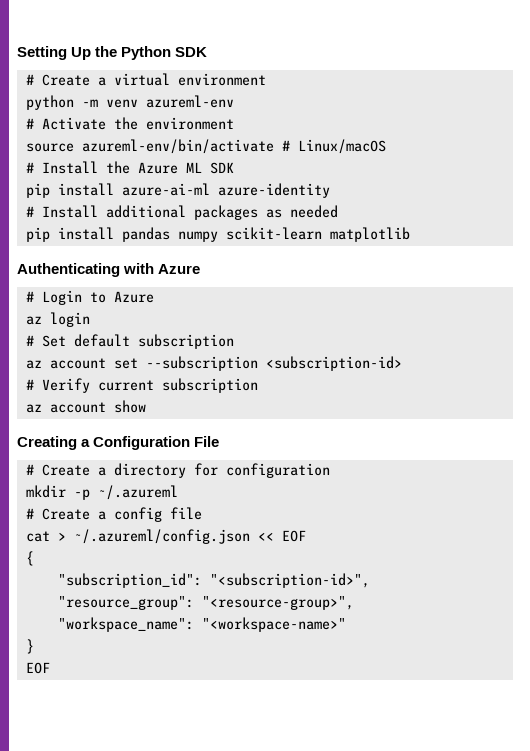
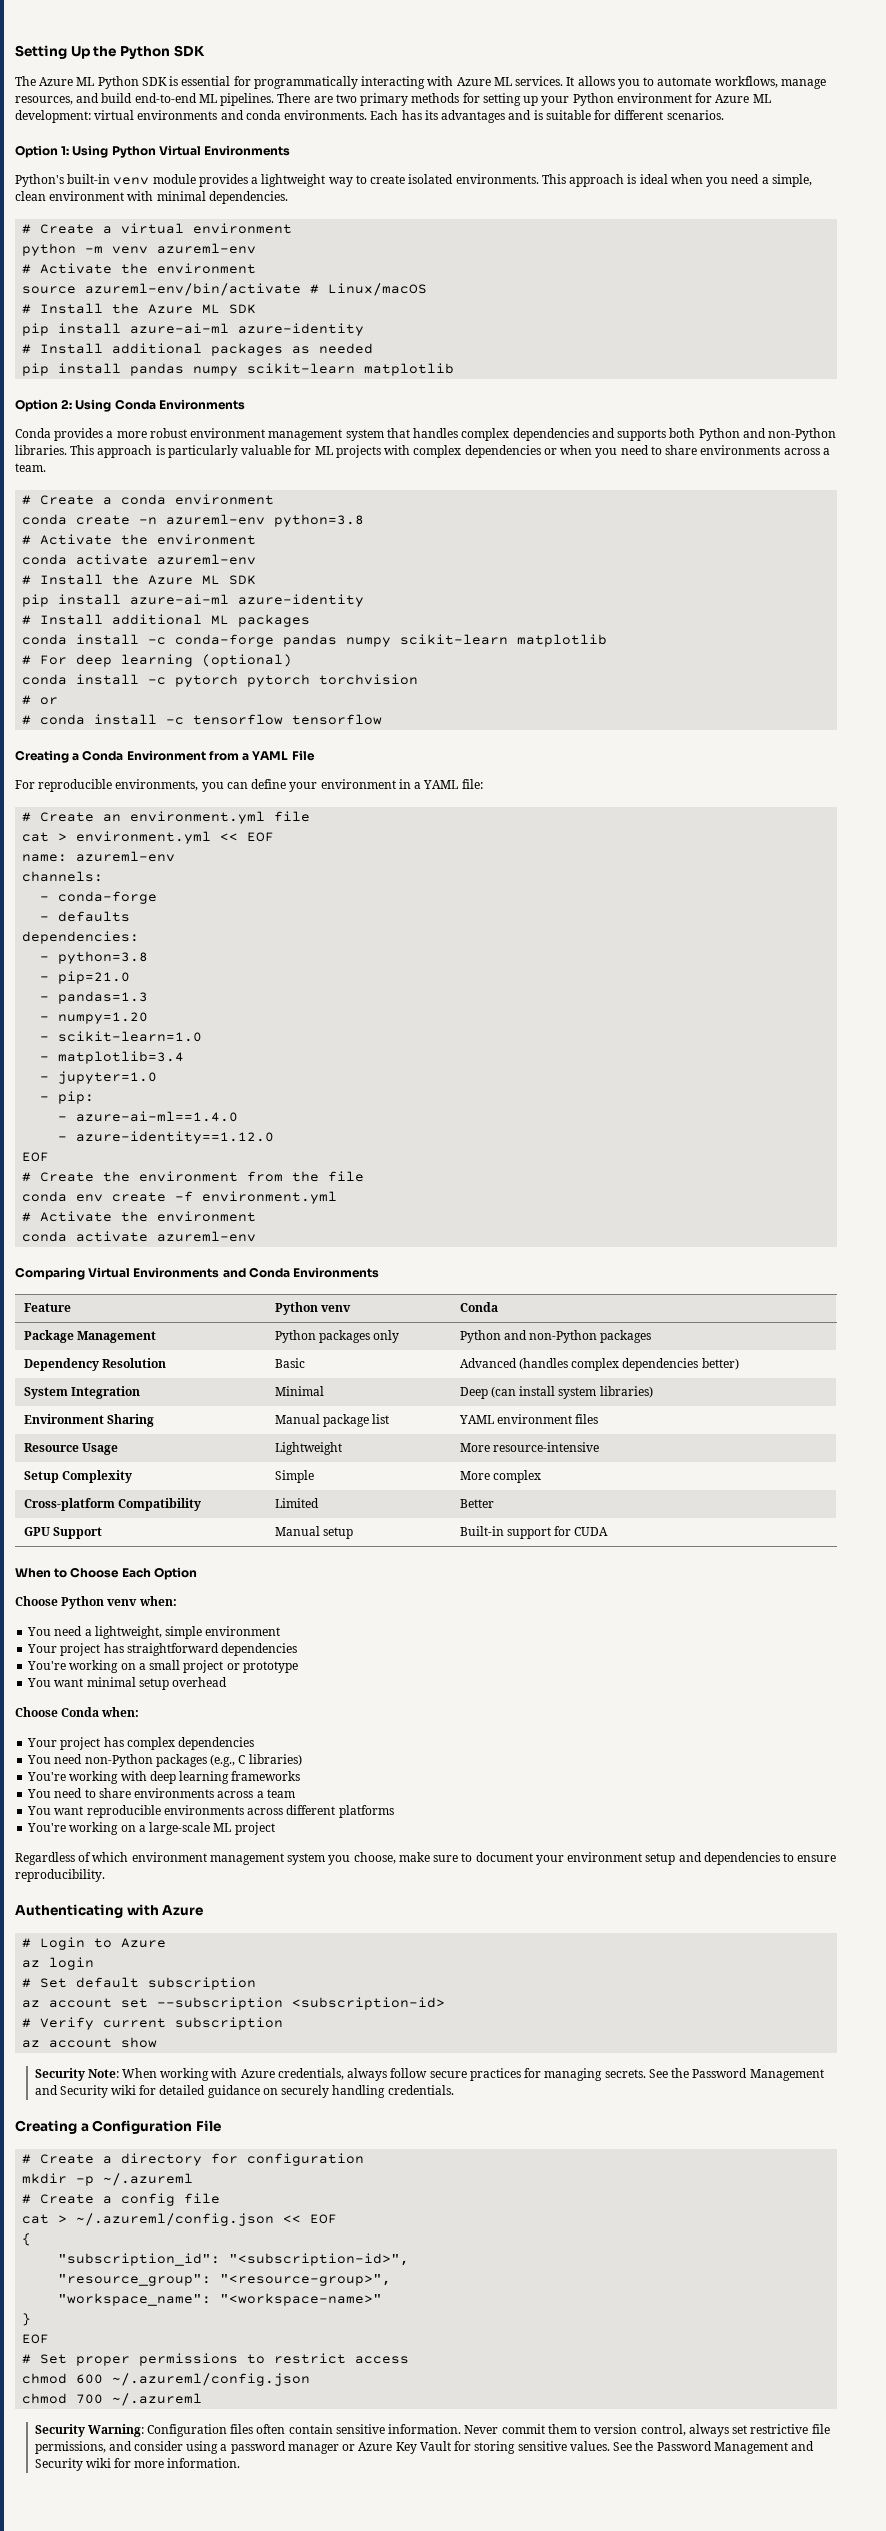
+ The Azure ML Python SDK is essential for programmatically interacting with Azure ML services. It allows you to automate workflows, manage resources, and build end-to-end ML pipelines. There are two primary methods for setting up your Python environment for Azure ML development: virtual environments and conda environments. Each has its advantages and is suitable for different scenarios.
+ Option 1: Using Python Virtual Environments
+ Python's built-in venv module provides a lightweight way to create isolated environments. This approach is ideal when you need a simple, clean environment with minimal dependencies.
+ Option 2: Using Conda Environments
+ Conda provides a more robust environment management system that handles complex dependencies and supports both Python and non-Python libraries. This approach is particularly valuable for ML projects with complex dependencies or when you need to share environments across a team.
+ # Create a conda environment
+ conda create -n azureml-env python=3.8
+ # Activate the environment
+ conda activate azureml-env
+ # Install the Azure ML SDK
+ pip install azure-ai-ml azure-identity
+ # Install additional ML packages
+ conda install -c conda-forge pandas numpy scikit-learn matplotlib
+ # For deep learning (optional)
+ conda install -c pytorch pytorch torchvision
+ # or
+ # conda install -c tensorflow tensorflow
+ Creating a Conda Environment from a YAML File
+ For reproducible environments, you can define your environment in a YAML file:
+ # Create an environment.yml file
+ cat > environment.yml << EOF
+ name: azureml-env
+ channels:
+ - conda-forge
+ - defaults
+ dependencies:
+ - python=3.8
+ - pip=21.0
+ - pandas=1.3
+ - numpy=1.20
+ - scikit-learn=1.0
+ - matplotlib=3.4
+ - jupyter=1.0
+ - pip:
+ - azure-ai-ml==1.4.0
+ - azure-identity==1.12.0
+ EOF
+ # Create the environment from the file
+ conda env create -f environment.yml
+ # Activate the environment
+ conda activate azureml-env
+ Comparing Virtual Environments and Conda Environments
+ Feature | Python venv | Conda
+ Package Management | Python packages only | Python and non-Python packages
+ Dependency Resolution | Basic | Advanced (handles complex dependencies better)
+ System Integration | Minimal | Deep (can install system libraries)
+ Environment Sharing | Manual package list | YAML environment files
+ Resource Usage | Lightweight | More resource-intensive
+ Setup Complexity | Simple | More complex
+ Cross-platform Compatibility | Limited | Better
+ GPU Support | Manual setup | Built-in support for CUDA
+ When to Choose Each Option
+ Choose Python venv when:
+ You need a lightweight, simple environment
+ Your project has straightforward dependencies
+ You're working on a small project or prototype
+ You want minimal setup overhead
+ Choose Conda when:
+ Your project has complex dependencies
+ You need non-Python packages (e.g., C libraries)
+ You're working with deep learning frameworks
+ You need to share environments across a team
+ You want reproducible environments across different platforms
+ You're working on a large-scale ML project
+ Regardless of which environment management system you choose, make sure to document your environment setup and dependencies to ensure reproducibility.
+ Security Note: When working with Azure credentials, always follow secure practices for managing secrets. See the Password Management and Security wiki for detailed guidance on securely handling credentials.
+ # Set proper permissions to restrict access
+ chmod 600 ~/.azureml/config.json
+ chmod 700 ~/.azureml
+ Security Warning: Configuration files often contain sensitive information. Never commit them to version control, always set restrictive file permissions, and consider using a password manager or Azure Key Vault for storing sensitive values. See the Password Management and Security wiki for more information.

